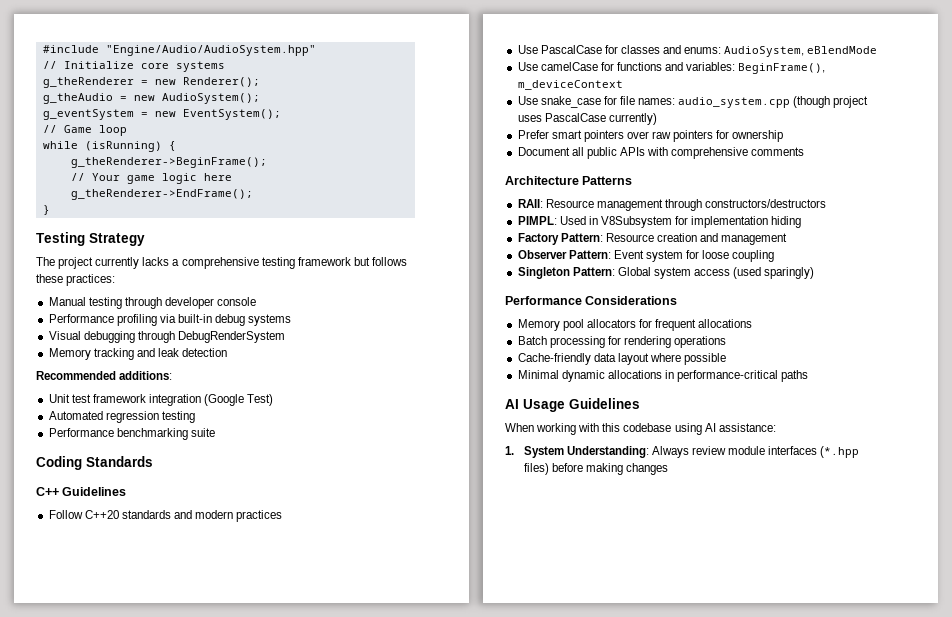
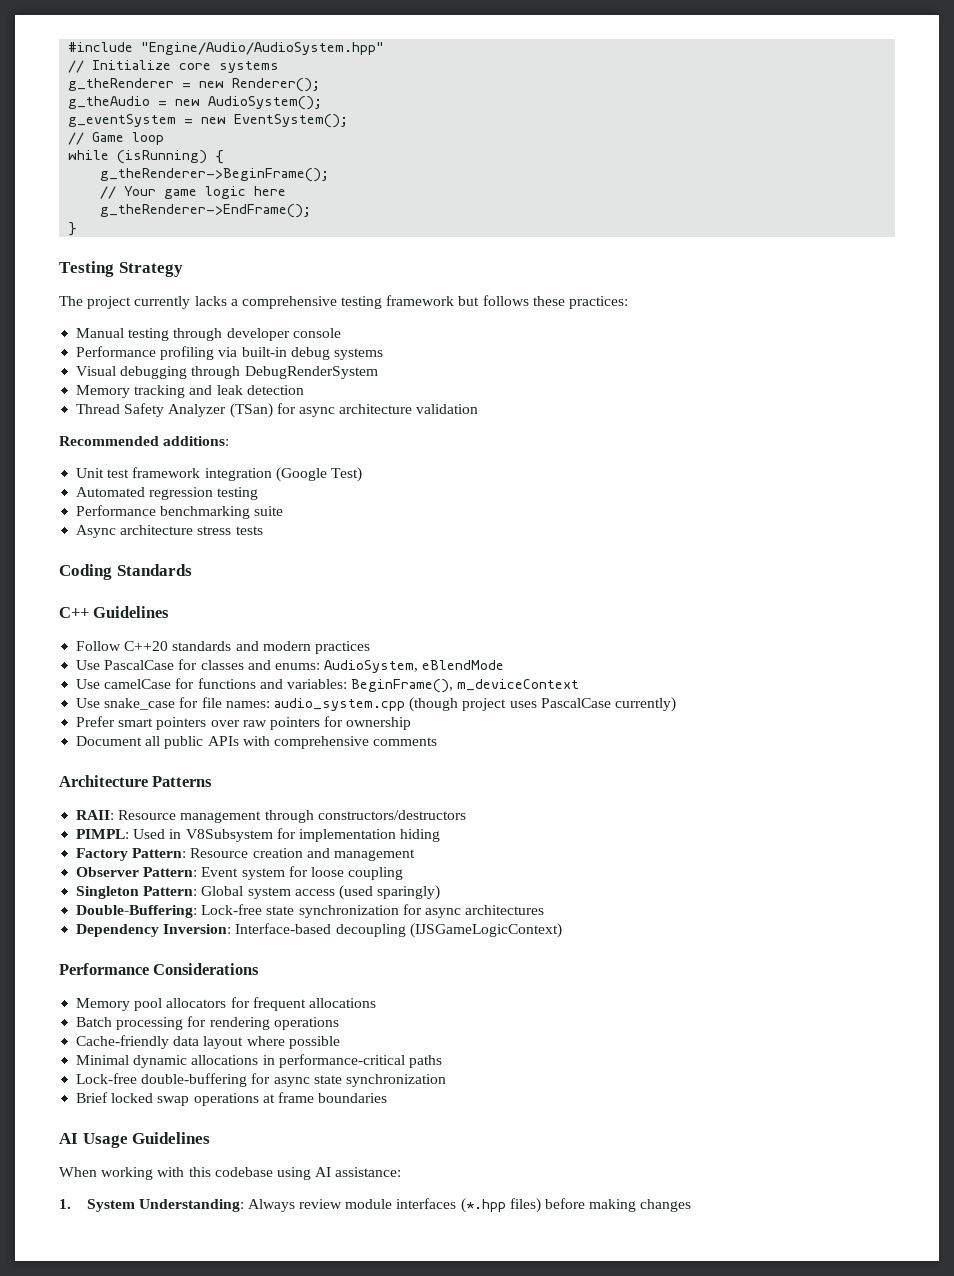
+ Thread Safety Analyzer (TSan) for async architecture validation
+ Async architecture stress tests
+ Double-Buffering: Lock-free state synchronization for async architectures
+ Dependency Inversion: Interface-based decoupling (IJSGameLogicContext)
+ Lock-free double-buffering for async state synchronization
+ Brief locked swap operations at frame boundaries

